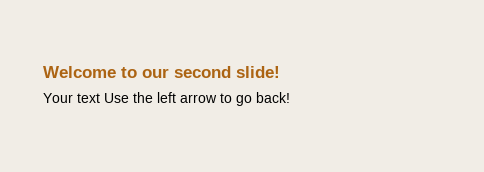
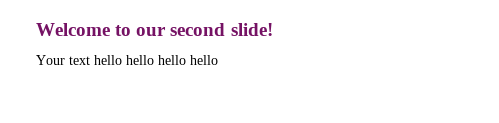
- Your text Use the left arrow to go back!
+ Your text hello hello hello hello

